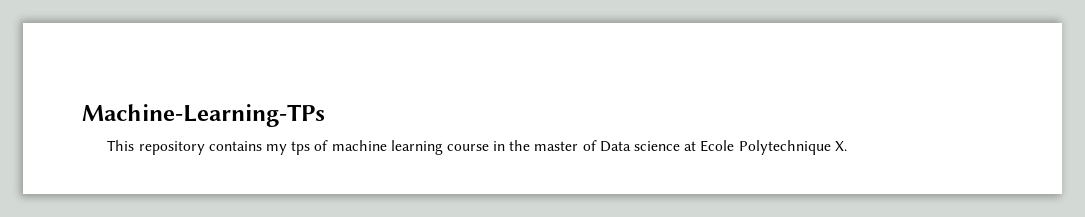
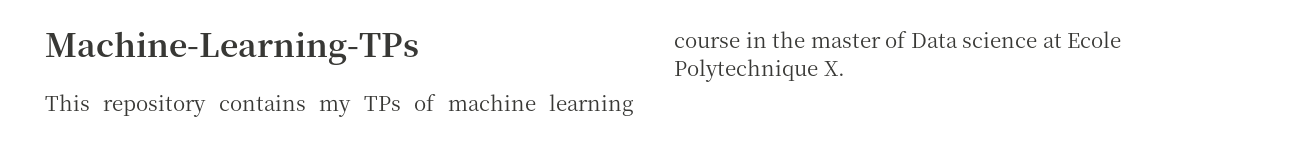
- This repository contains my tps of machine learning course in the master of Data science at Ecole Polytechnique X.
+ This repository contains my TPs of machine learning course in the master of Data science at Ecole Polytechnique X.

